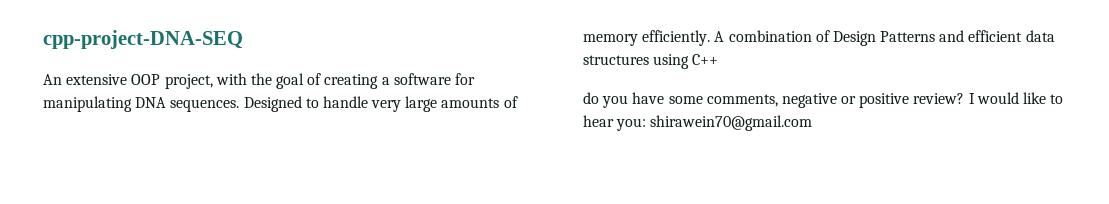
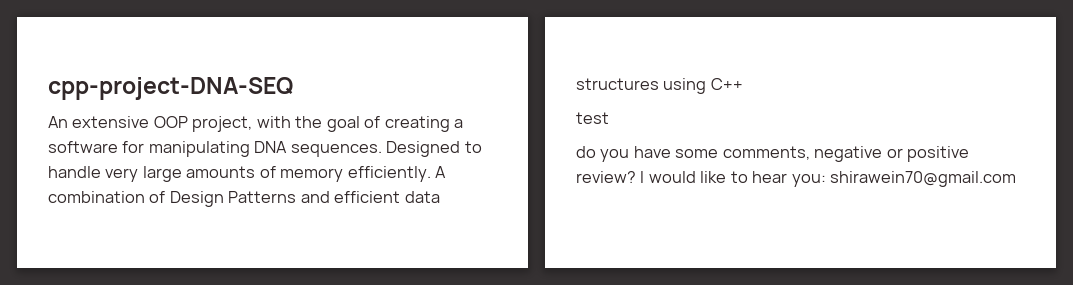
+ test

